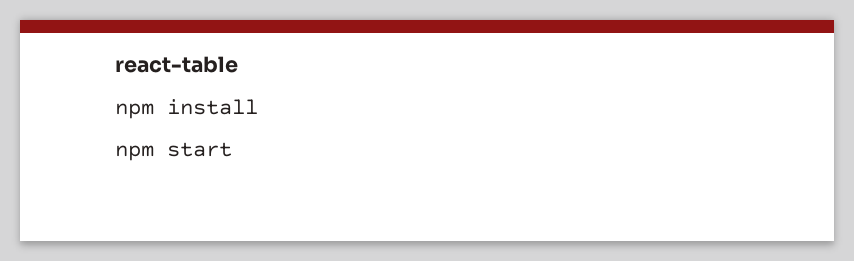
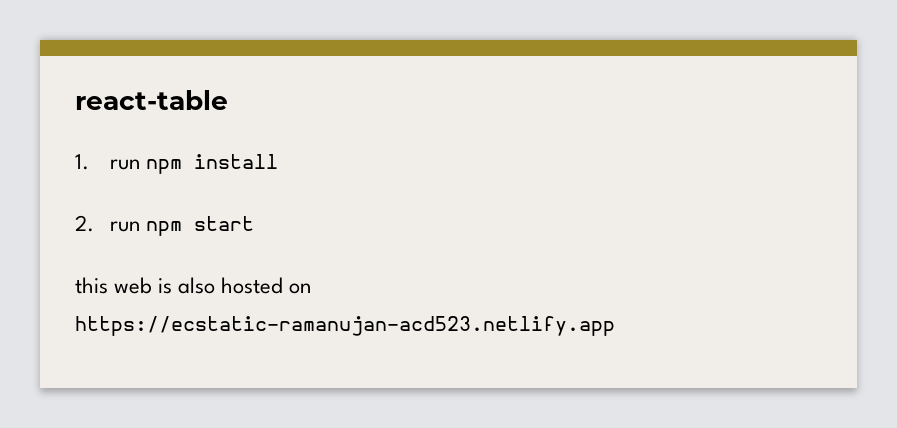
- npm install
+ 1. run npm install
- npm start
+ 2. run npm start
+ this web is also hosted on https://ecstatic-ramanujan-acd523.netlify.app

